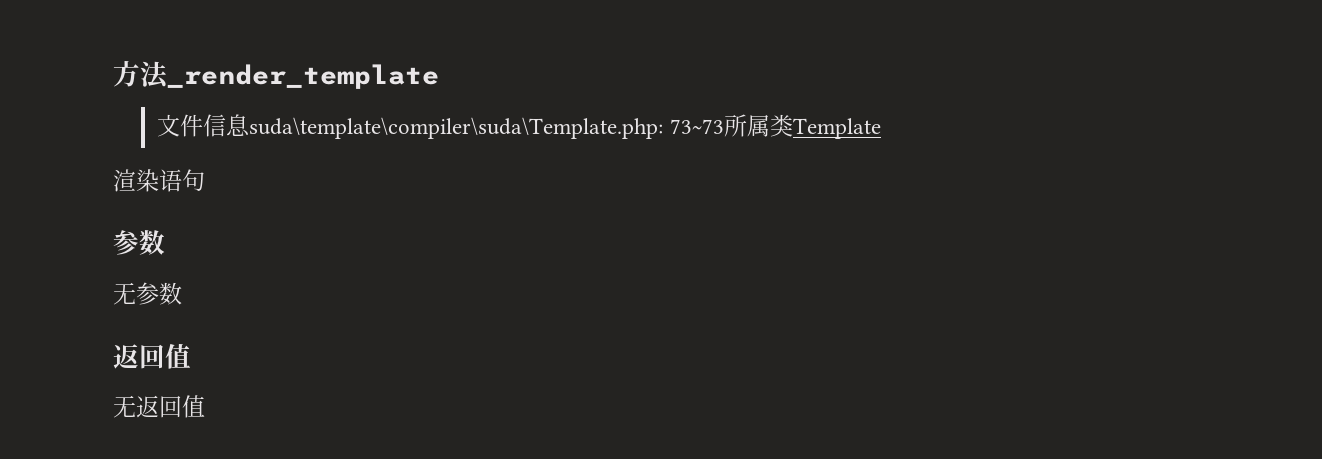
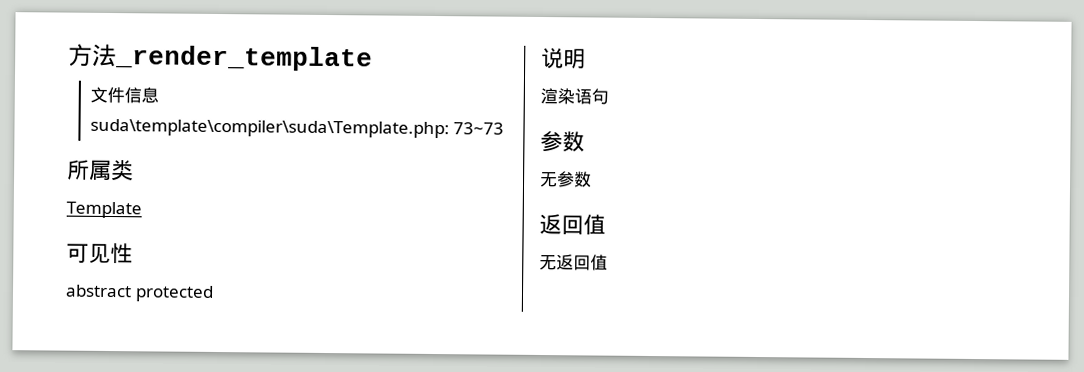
- 文件信息suda\template\compiler\suda\Template.php: 73~73所属类Template
+ 文件信息suda\template\compiler\suda\Template.php: 73~73
+ 所属类
+ Template
+ 可见性
+ abstract protected
+ 说明

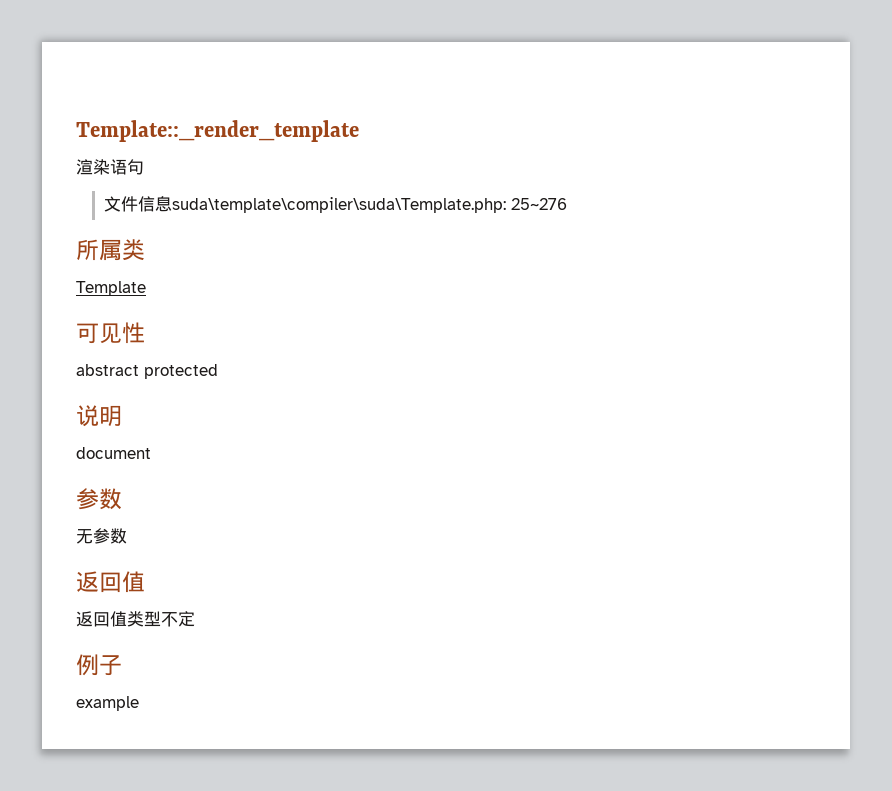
- 方法_render_template
+ Template::_render_template
+ 渲染语句
- 文件信息suda\template\compiler\suda\Template.php: 73~73
+ 文件信息suda\template\compiler\suda\Template.php: 25~276
- 渲染语句
+ document
- 无返回值
+ 返回值类型不定
+ 例子
+ example

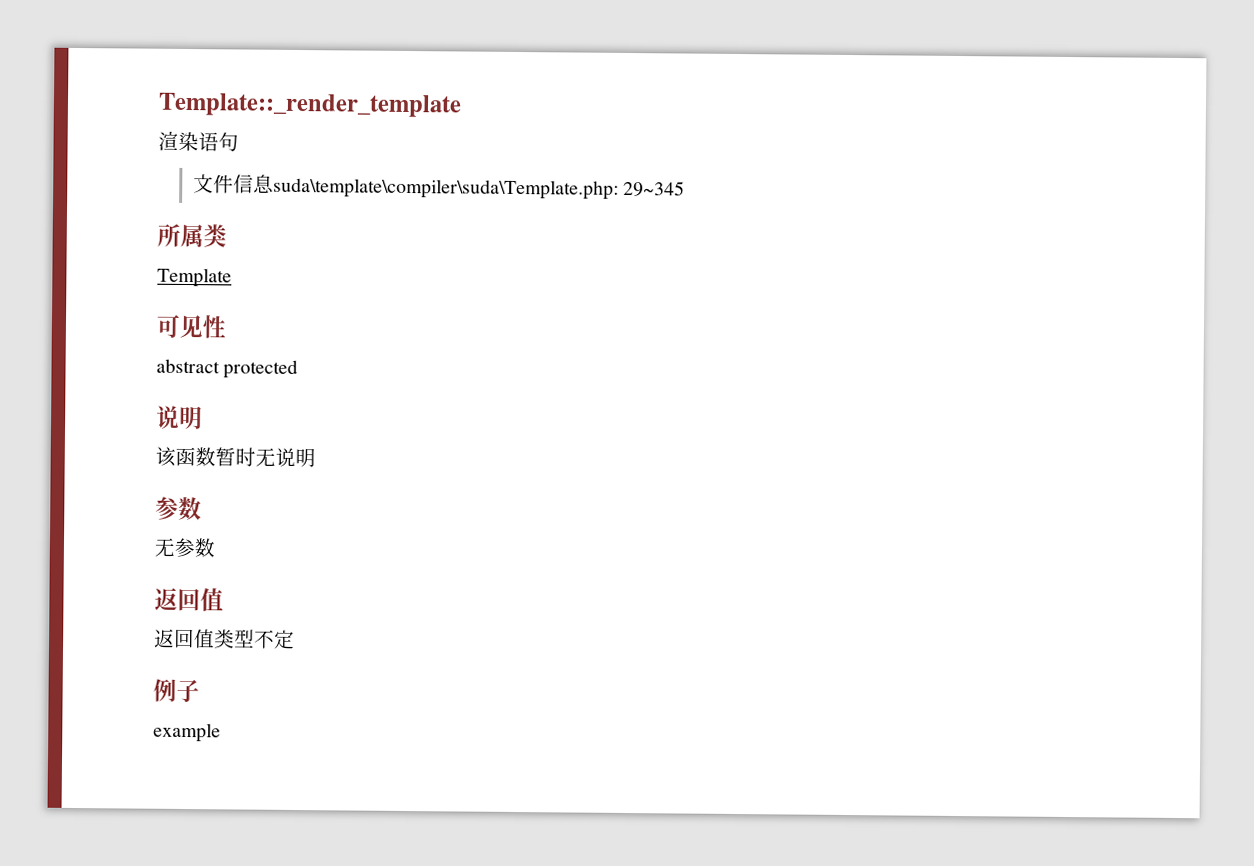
- 文件信息suda\template\compiler\suda\Template.php: 25~276
+ 文件信息suda\template\compiler\suda\Template.php: 29~345
- document
+ 该函数暂时无说明

